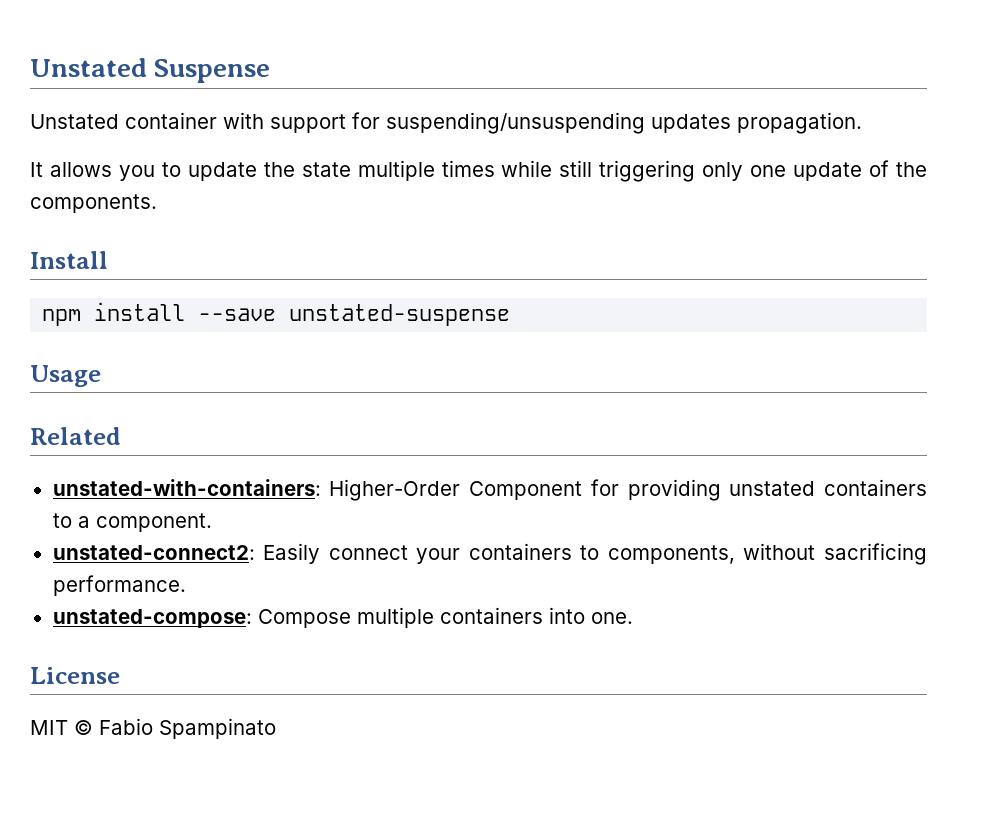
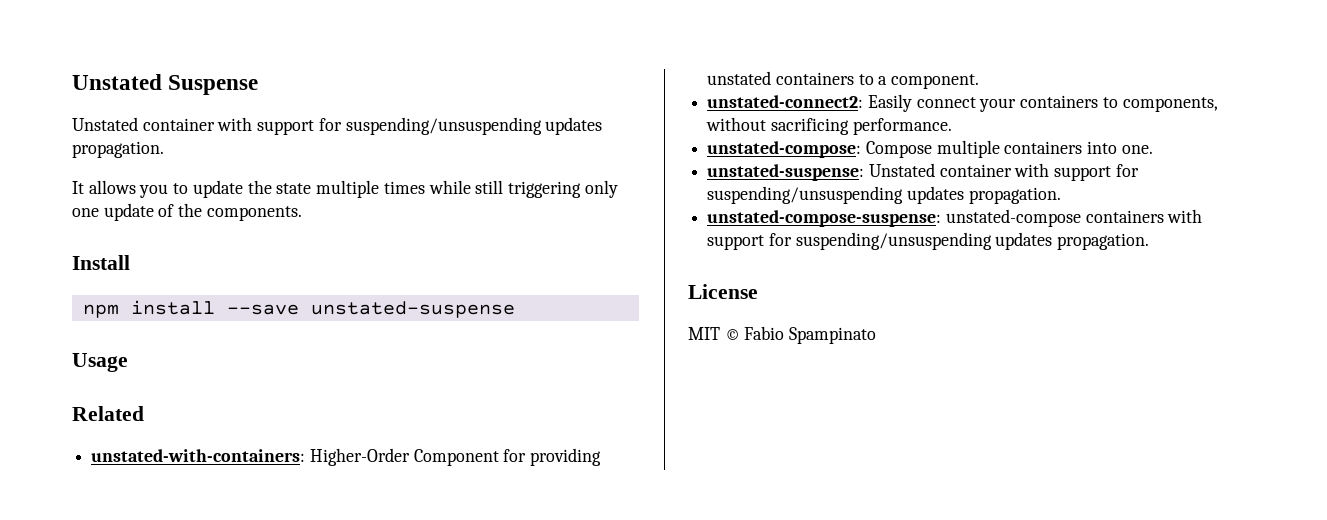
+ unstated-suspense: Unstated container with support for suspending/unsuspending updates propagation.
+ unstated-compose-suspense: unstated-compose containers with support for suspending/unsuspending updates propagation.

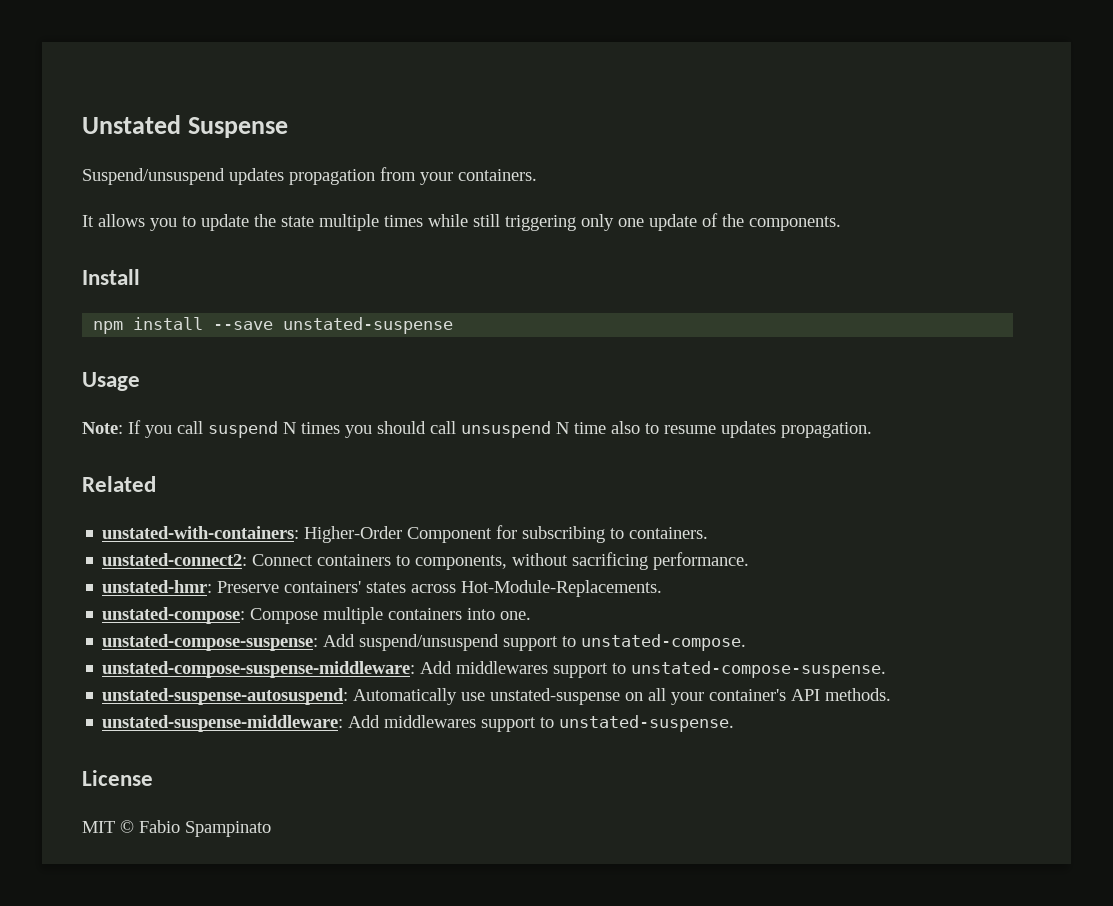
  Unstated Suspense
- Unstated container with support for suspending/unsuspending updates propagation.
+ Suspend/unsuspend updates propagation from your containers.
+ Note: If you call suspend N times you should call unsuspend N time also to resume updates propagation.
- unstated-with-containers: Higher-Order Component for providing unstated containers to a component.
- unstated-connect2: Easily connect your containers to components, without sacrificing performance.
+ unstated-with-containers: Higher-Order Component for subscribing to containers.
+ unstated-connect2: Connect containers to components, without sacrificing performance.
+ unstated-hmr: Preserve containers' states across Hot-Module-Replacements.
- unstated-suspense: Unstated container with support for suspending/unsuspending updates propagation.
- unstated-compose-suspense: unstated-compose containers with support for suspending/unsuspending updates propagation.
+ unstated-compose-suspense: Add suspend/unsuspend support to unstated-compose.
+ unstated-compose-suspense-middleware: Add middlewares support to unstated-compose-suspense.
+ unstated-suspense-autosuspend: Automatically use unstated-suspense on all your container's API methods.
+ unstated-suspense-middleware: Add middlewares support to unstated-suspense.

